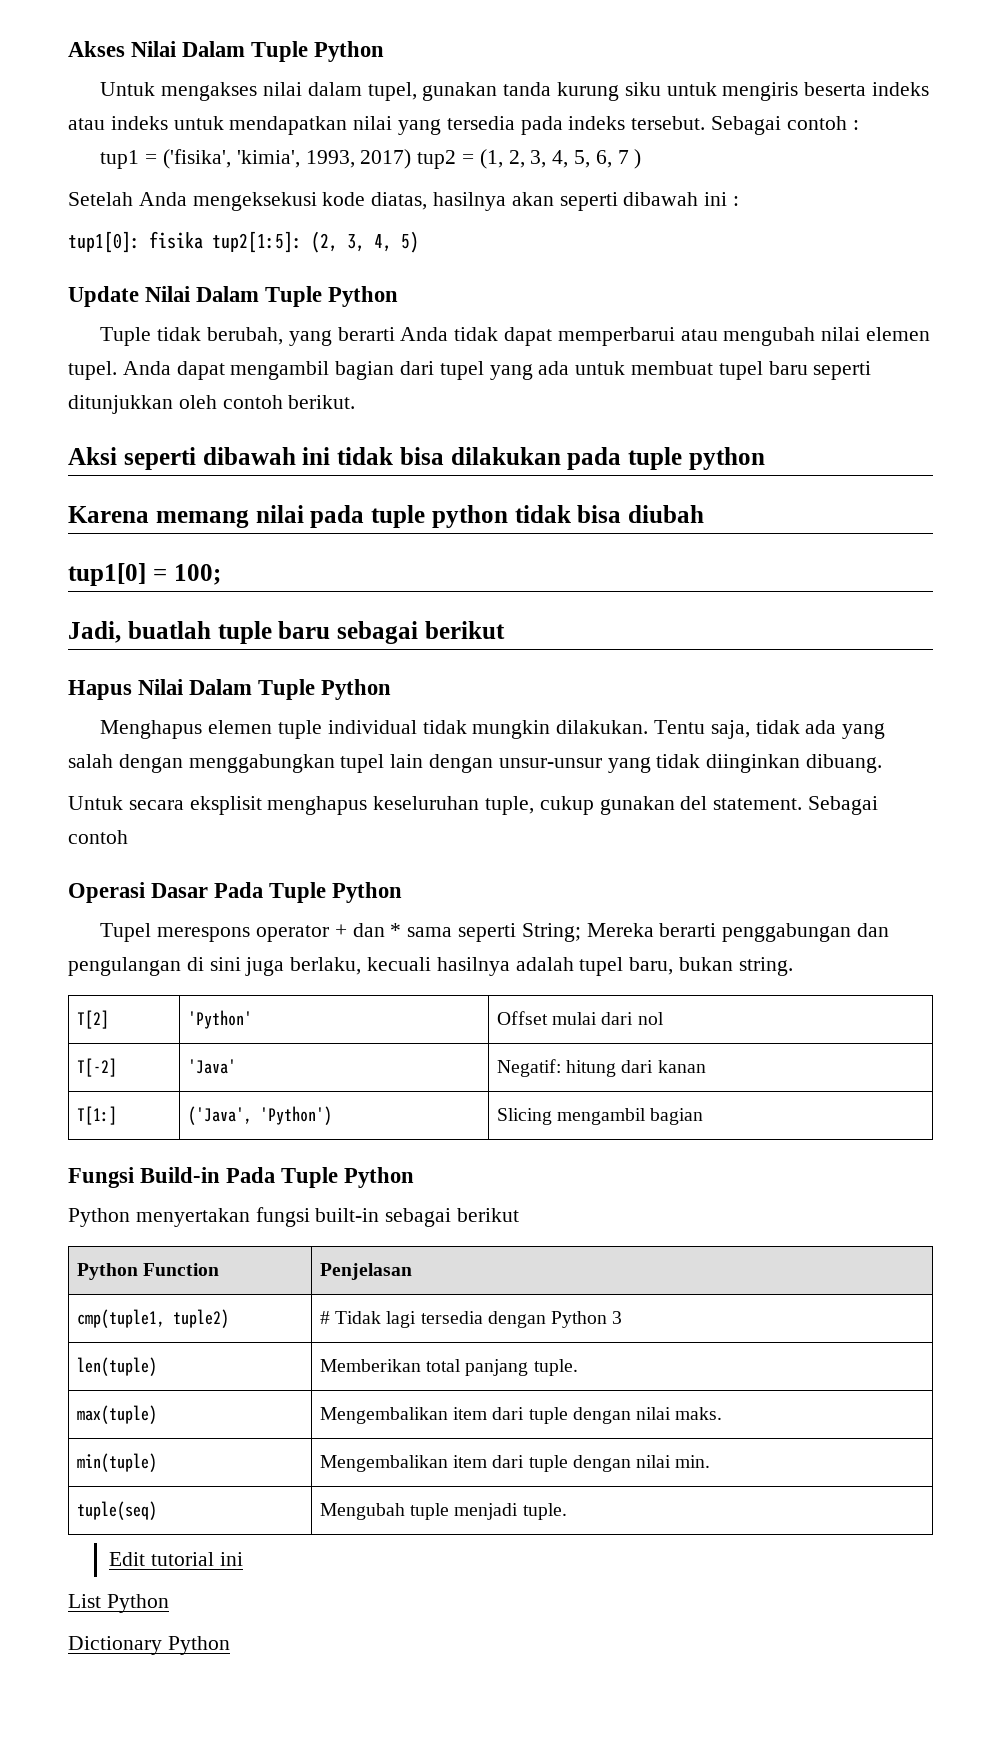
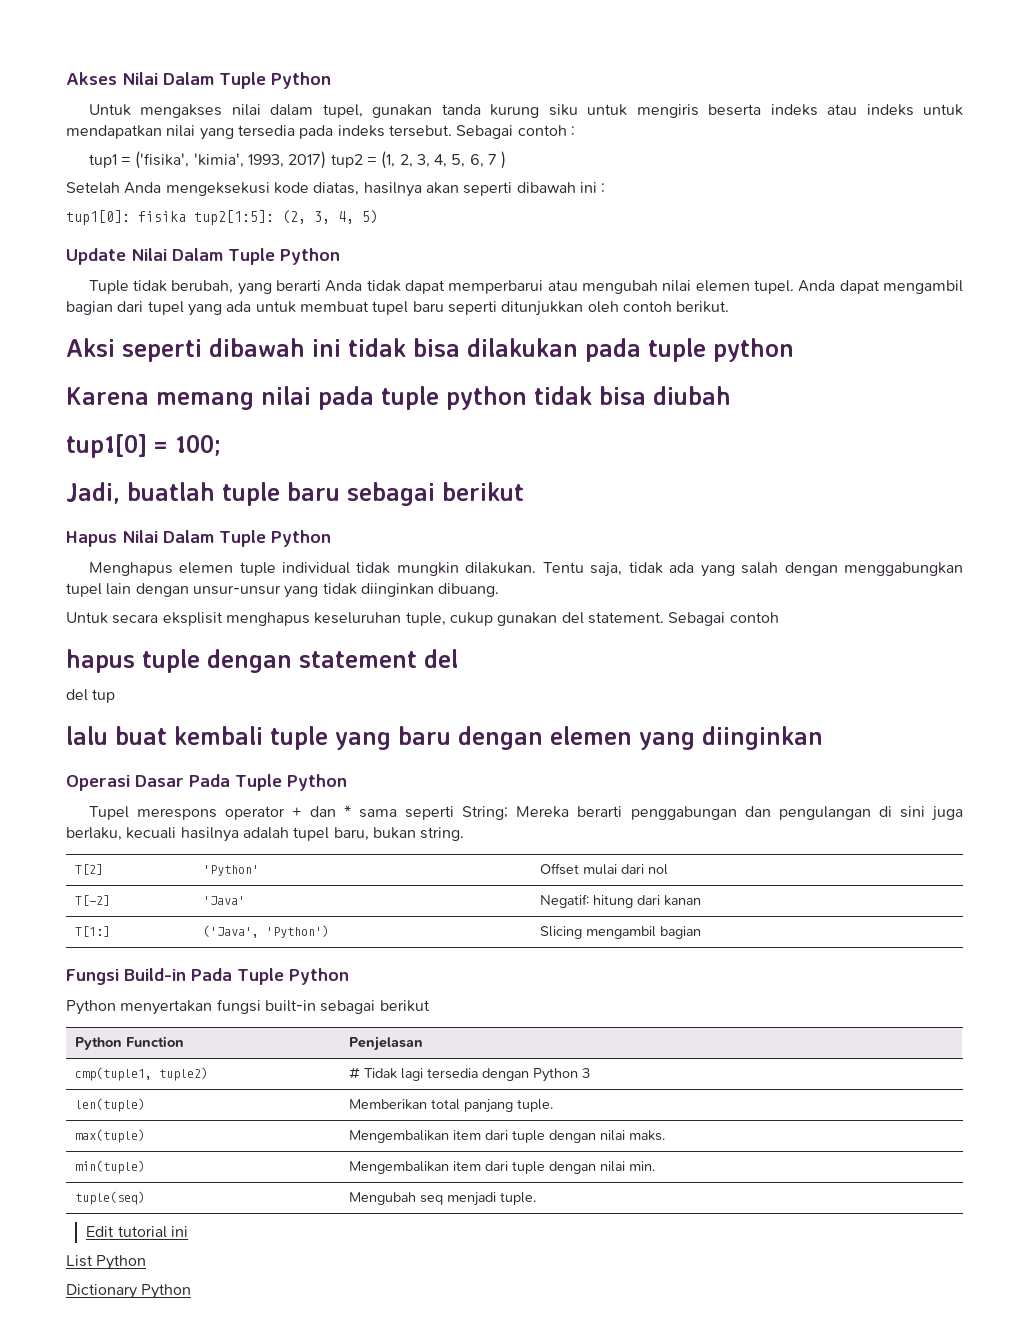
+ hapus tuple dengan statement del
+ del tup
+ lalu buat kembali tuple yang baru dengan elemen yang diinginkan
- tuple(seq) | Mengubah tuple menjadi tuple.
+ tuple(seq) | Mengubah seq menjadi tuple.

